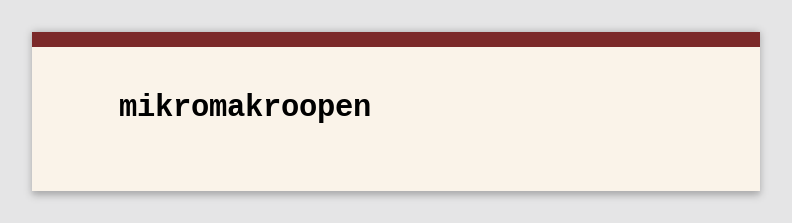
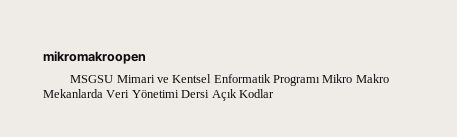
+ MSGSU Mimari ve Kentsel Enformatik Programı Mikro Makro Mekanlarda Veri Yönetimi Dersi Açık Kodlar

